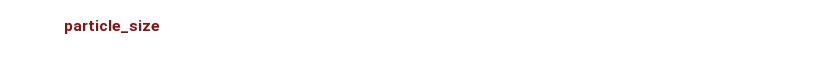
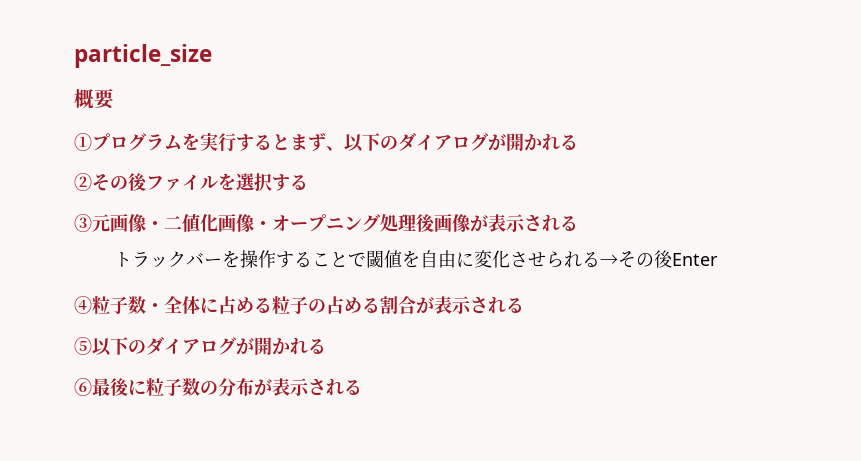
+ 概要
+ ①プログラムを実行するとまず、以下のダイアログが開かれる
+ ②その後ファイルを選択する
+ ③元画像・二値化画像・オープニング処理後画像が表示される
+ トラックバーを操作することで閾値を自由に変化させられる→その後Enter
+ ④粒子数・全体に占める粒子の占める割合が表示される
+ ⑤以下のダイアログが開かれる
+ ⑥最後に粒子数の分布が表示される

